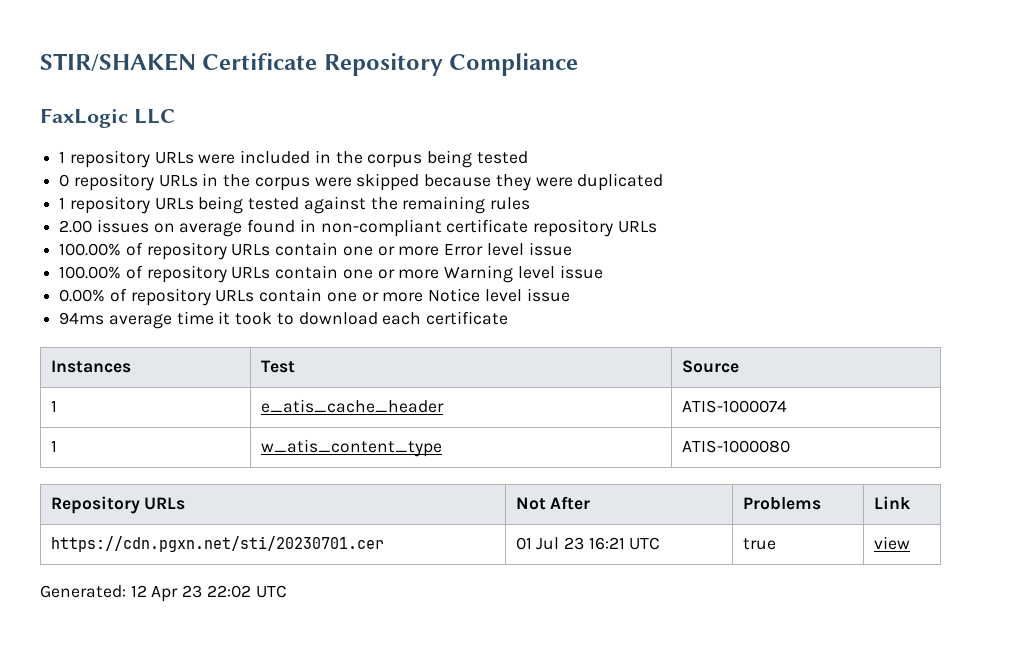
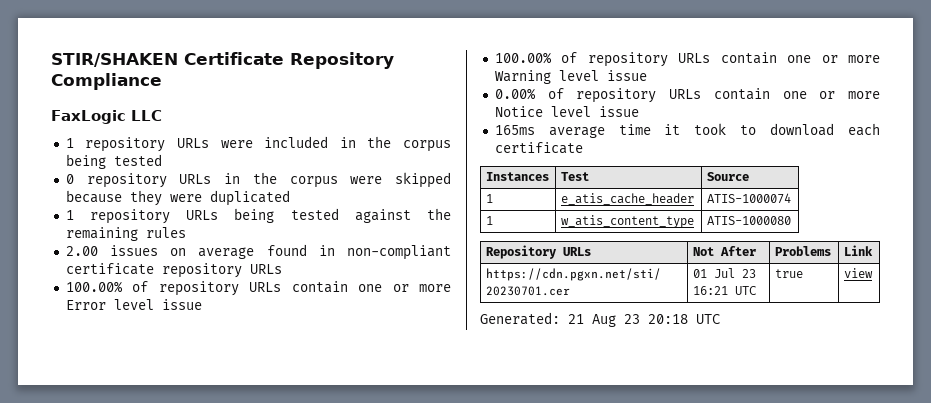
- 94ms average time it took to download each certificate
+ 165ms average time it took to download each certificate
- Generated: 12 Apr 23 22:02 UTC
+ Generated: 21 Aug 23 20:18 UTC

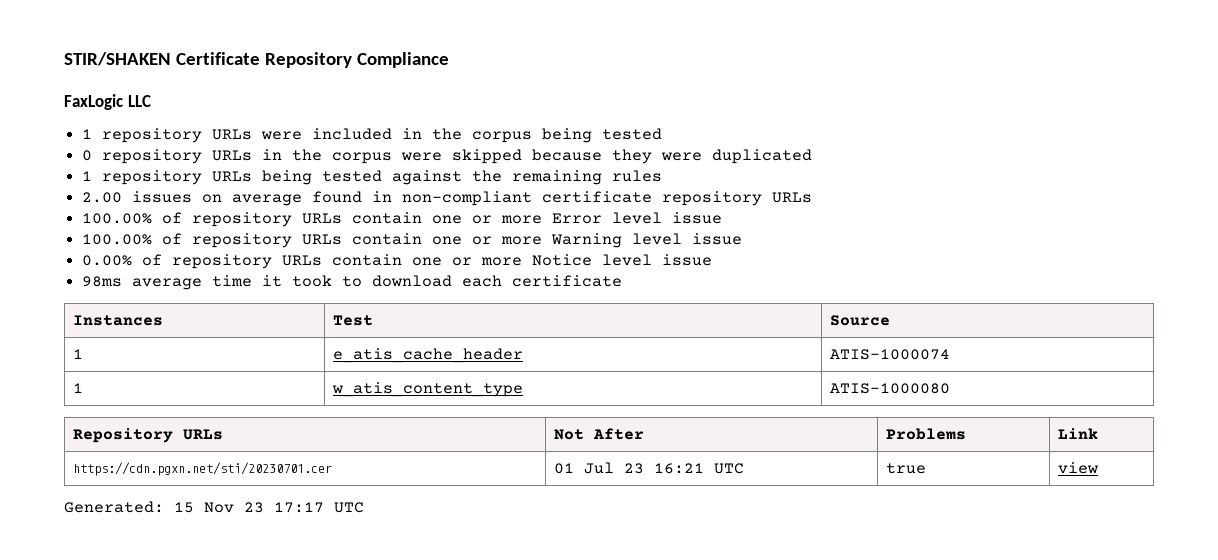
- 165ms average time it took to download each certificate
+ 98ms average time it took to download each certificate
- Generated: 21 Aug 23 20:18 UTC
+ Generated: 15 Nov 23 17:17 UTC

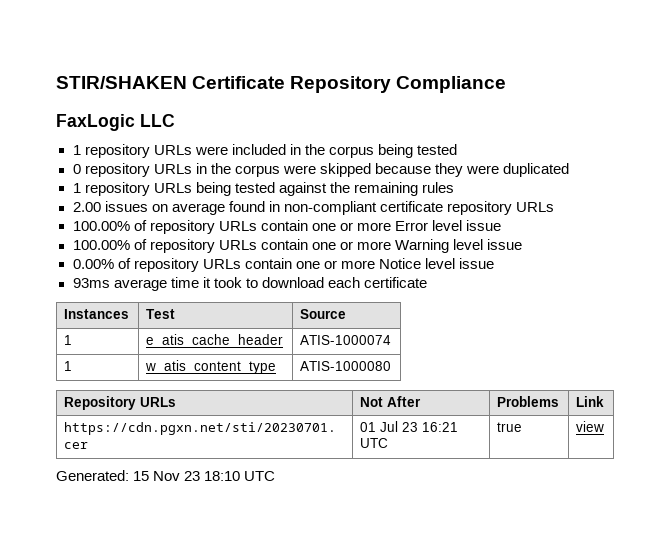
- 98ms average time it took to download each certificate
+ 93ms average time it took to download each certificate
- Generated: 15 Nov 23 17:17 UTC
+ Generated: 15 Nov 23 18:10 UTC

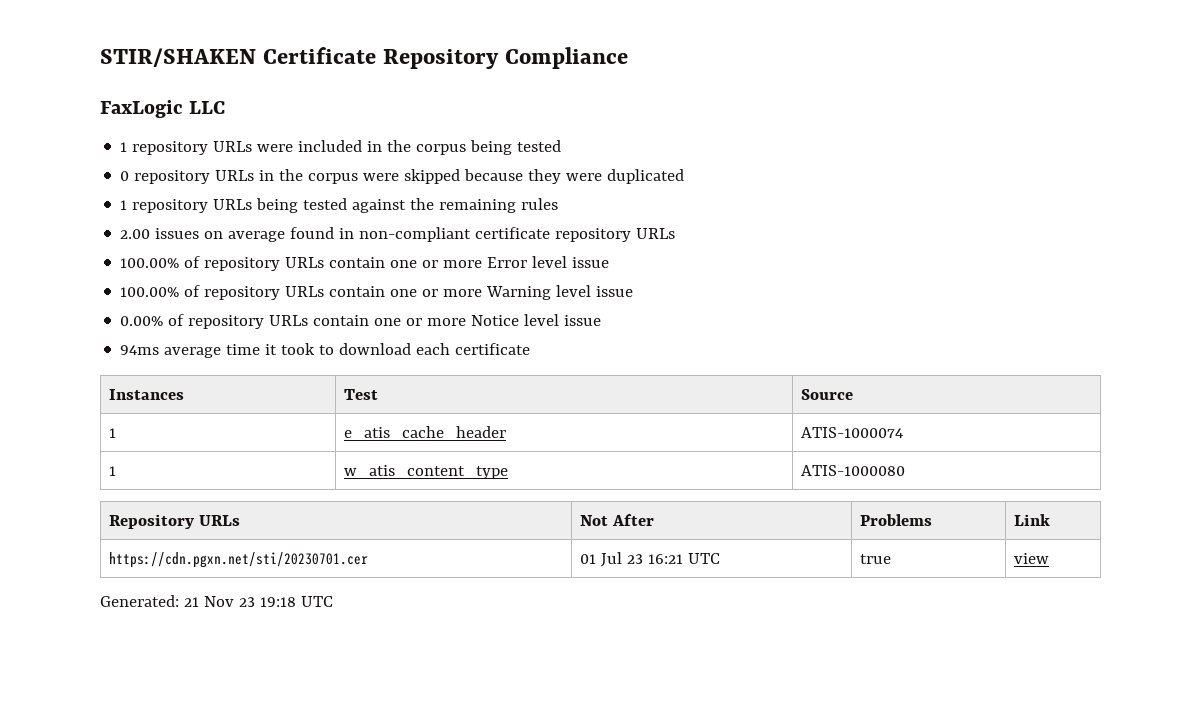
- 93ms average time it took to download each certificate
+ 94ms average time it took to download each certificate
- Generated: 15 Nov 23 18:10 UTC
+ Generated: 21 Nov 23 19:18 UTC

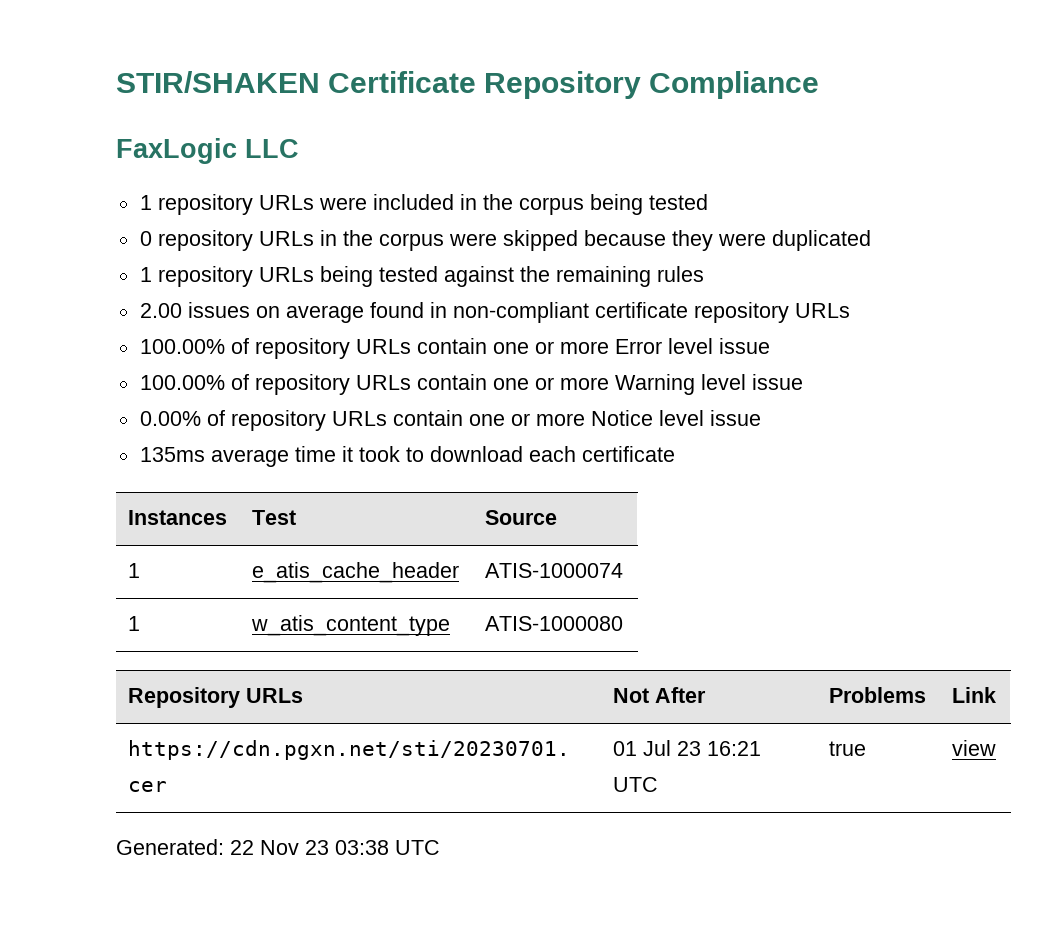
- 94ms average time it took to download each certificate
+ 135ms average time it took to download each certificate
- Generated: 21 Nov 23 19:18 UTC
+ Generated: 22 Nov 23 03:38 UTC

